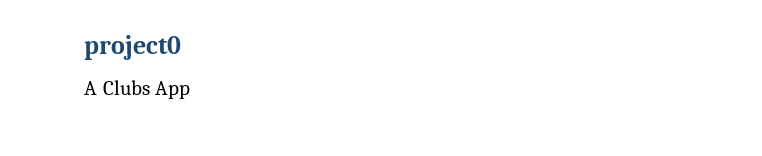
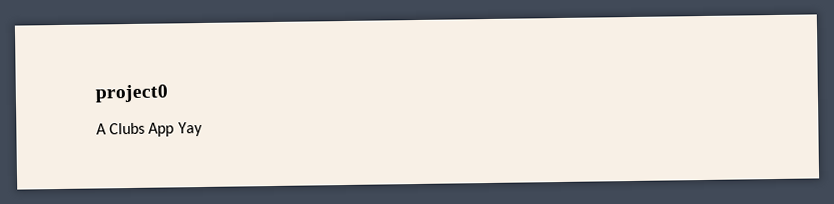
- A Clubs App
+ A Clubs App Yay

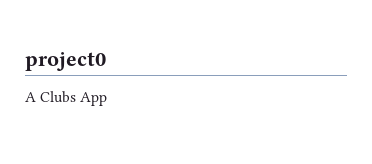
- A Clubs App Yay
+ A Clubs App

